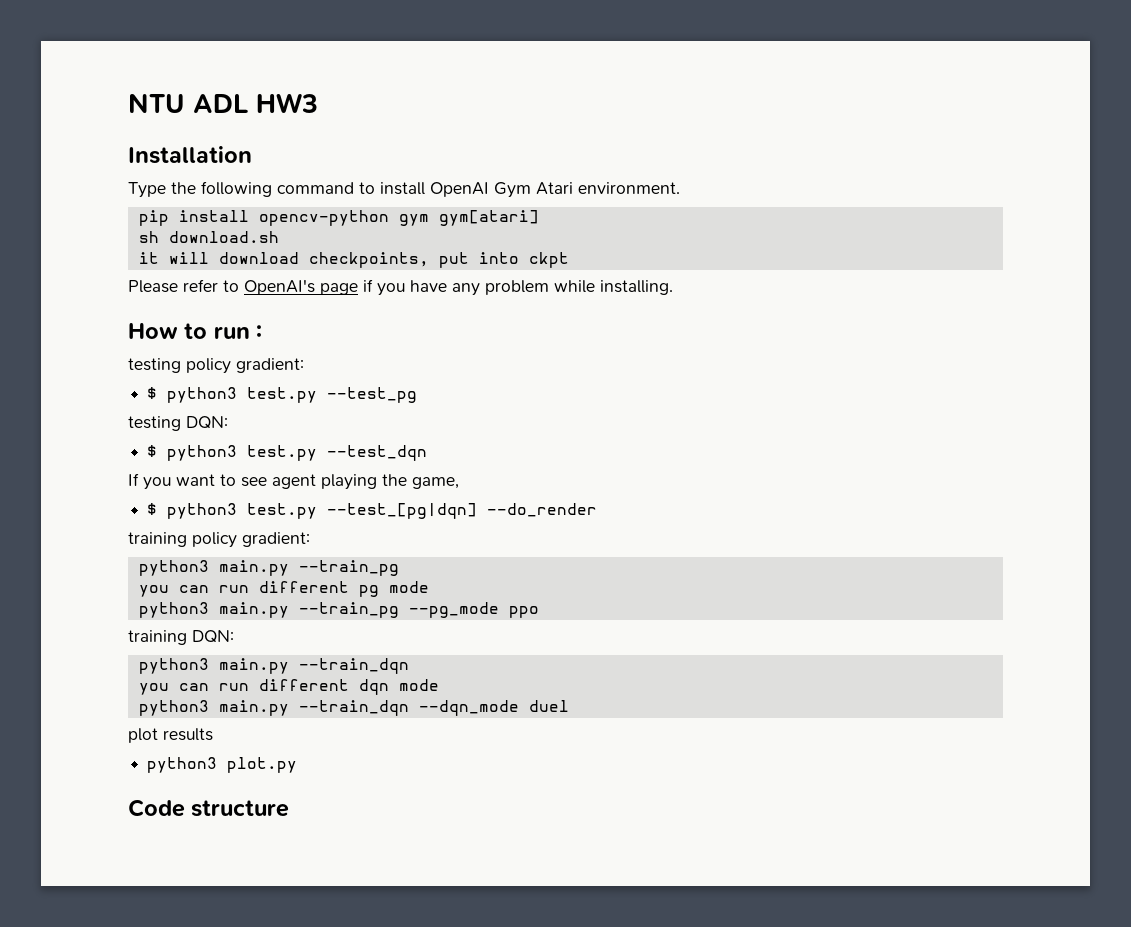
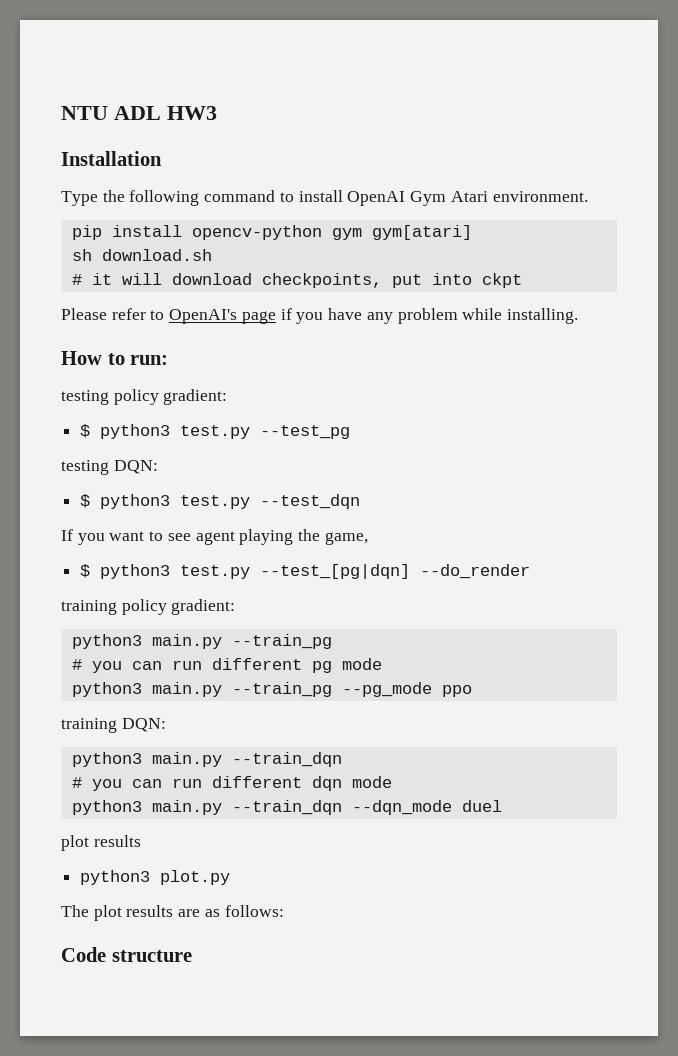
- it will download checkpoints, put into ckpt
+ # it will download checkpoints, put into ckpt
- How to run :
+ How to run:
- you can run different pg mode
+ # you can run different pg mode
- you can run different dqn mode
+ # you can run different dqn mode
+ The plot results are as follows:

